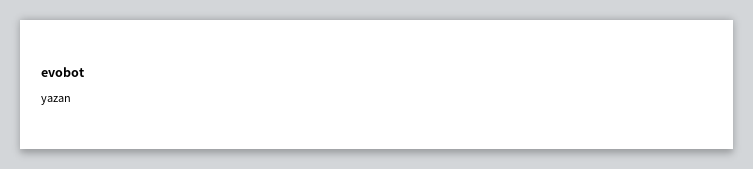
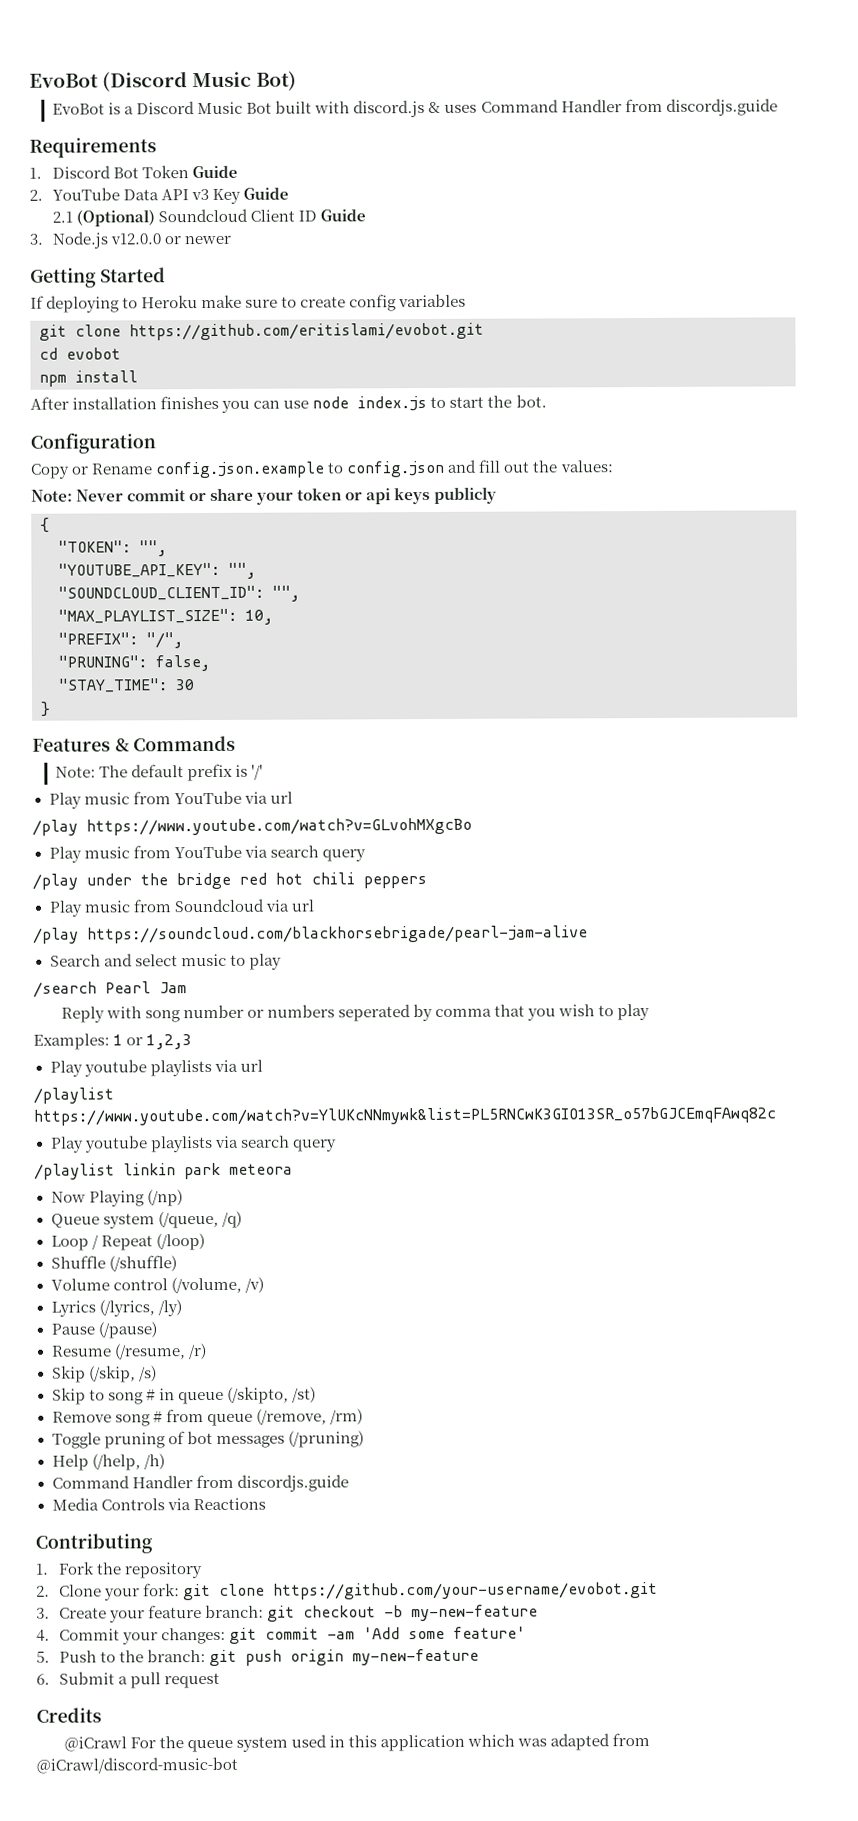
- evobot
- yazan
+ EvoBot (Discord Music Bot)
+ EvoBot is a Discord Music Bot built with discord.js & uses Command Handler from discordjs.guide
+ Requirements
+ 1. Discord Bot Token Guide
+ 2. YouTube Data API v3 Key Guide
+ 2.1 (Optional) Soundcloud Client ID Guide
+ 3. Node.js v12.0.0 or newer
+ Getting Started
+ If deploying to Heroku make sure to create config variables
+ git clone https://github.com/eritislami/evobot.git
+ cd evobot
+ npm install
+ After installation finishes you can use node index.js to start the bot.
+ Configuration
+ Copy or Rename config.json.example to config.json and fill out the values:
+ Note: Never commit or share your token or api keys publicly
+ {
+ "TOKEN": "",
+ "YOUTUBE_API_KEY": "",
+ "SOUNDCLOUD_CLIENT_ID": "",
+ "MAX_PLAYLIST_SIZE": 10,
+ "PREFIX": "/",
+ "PRUNING": false,
+ "STAY_TIME": 30
+ }
+ Features & Commands
+ Note: The default prefix is '/'
+ Play music from YouTube via url
+ /play https://www.youtube.com/watch?v=GLvohMXgcBo
+ Play music from YouTube via search query
+ /play under the bridge red hot chili peppers
+ Play music from Soundcloud via url
+ /play https://soundcloud.com/blackhorsebrigade/pearl-jam-alive
+ Search and select music to play
+ /search Pearl Jam
+ Reply with song number or numbers seperated by comma that you wish to play
+ Examples: 1 or 1,2,3
+ Play youtube playlists via url
+ /playlist https://www.youtube.com/watch?v=YlUKcNNmywk&list=PL5RNCwK3GIO13SR_o57bGJCEmqFAwq82c
+ Play youtube playlists via search query
+ /playlist linkin park meteora
+ Now Playing (/np)
+ Queue system (/queue, /q)
+ Loop / Repeat (/loop)
+ Shuffle (/shuffle)
+ Volume control (/volume, /v)
+ Lyrics (/lyrics, /ly)
+ Pause (/pause)
+ Resume (/resume, /r)
+ Skip (/skip, /s)
+ Skip to song # in queue (/skipto, /st)
+ Remove song # from queue (/remove, /rm)
+ Toggle pruning of bot messages (/pruning)
+ Help (/help, /h)
+ Command Handler from discordjs.guide
+ Media Controls via Reactions
+ Contributing
+ 1. Fork the repository
+ 2. Clone your fork: git clone https://github.com/your-username/evobot.git
+ 3. Create your feature branch: git checkout -b my-new-feature
+ 4. Commit your changes: git commit -am 'Add some feature'
+ 5. Push to the branch: git push origin my-new-feature
+ 6. Submit a pull request
+ Credits
+ @iCrawl For the queue system used in this application which was adapted from @iCrawl/discord-music-bot

